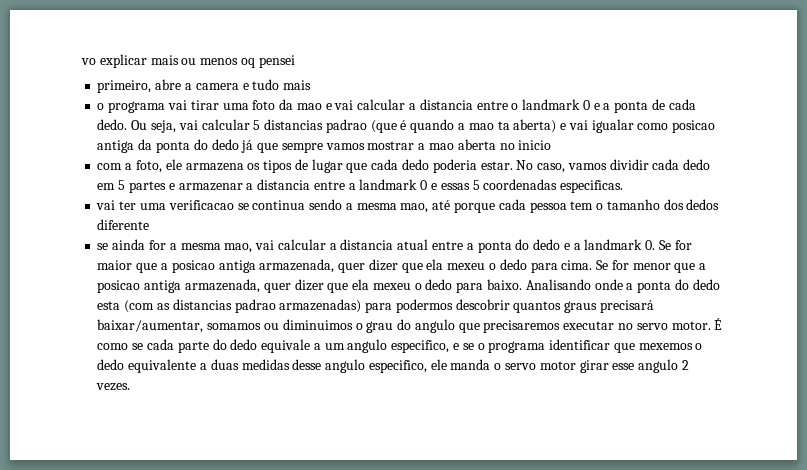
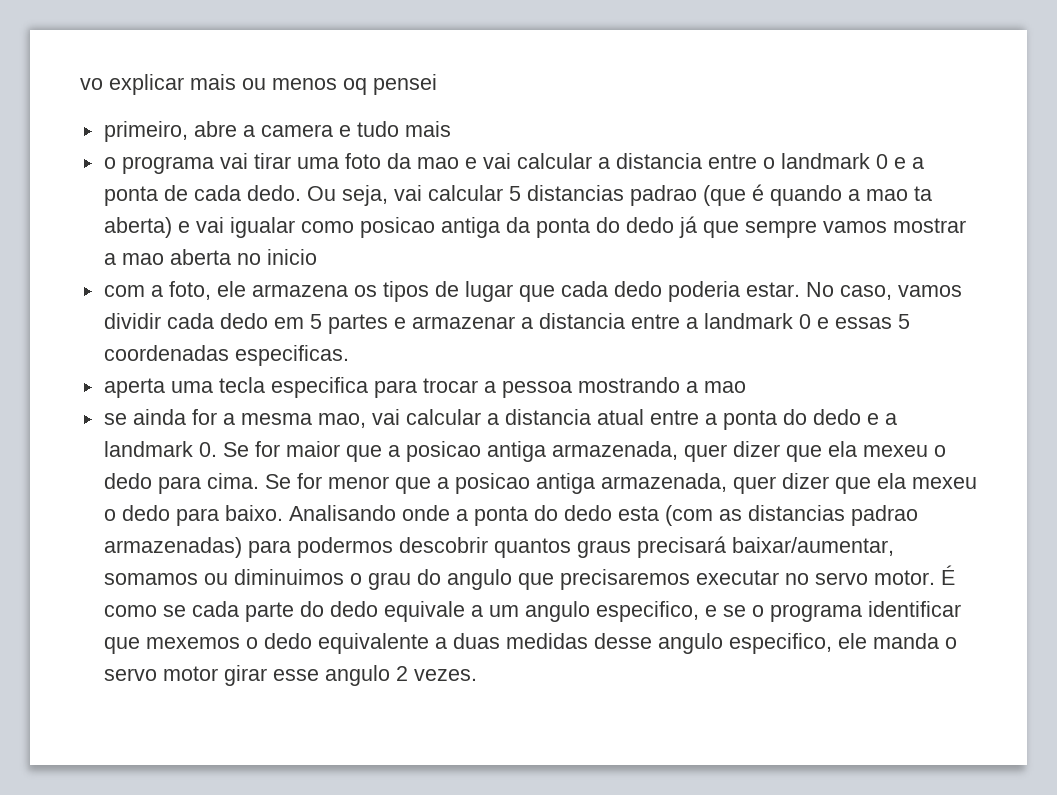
- vai ter uma verificacao se continua sendo a mesma mao, até porque cada pessoa tem o tamanho dos dedos diferente
+ aperta uma tecla especifica para trocar a pessoa mostrando a mao

